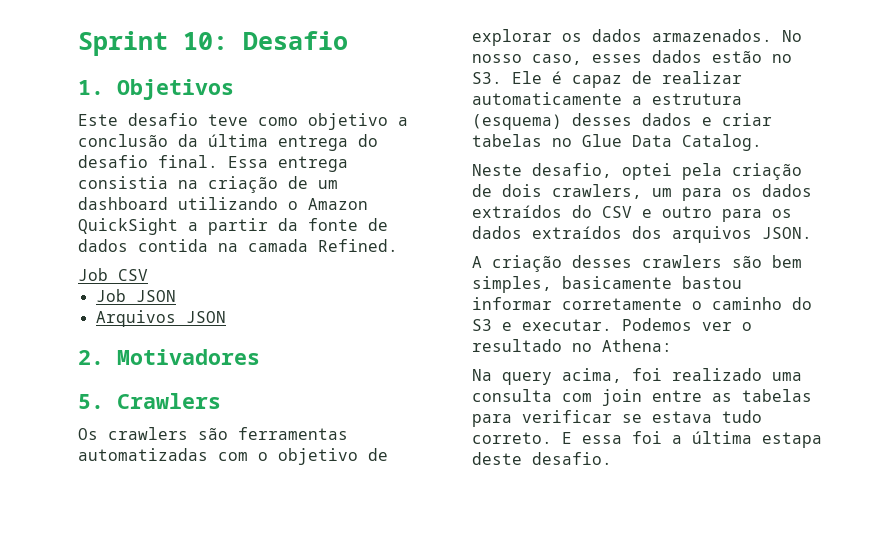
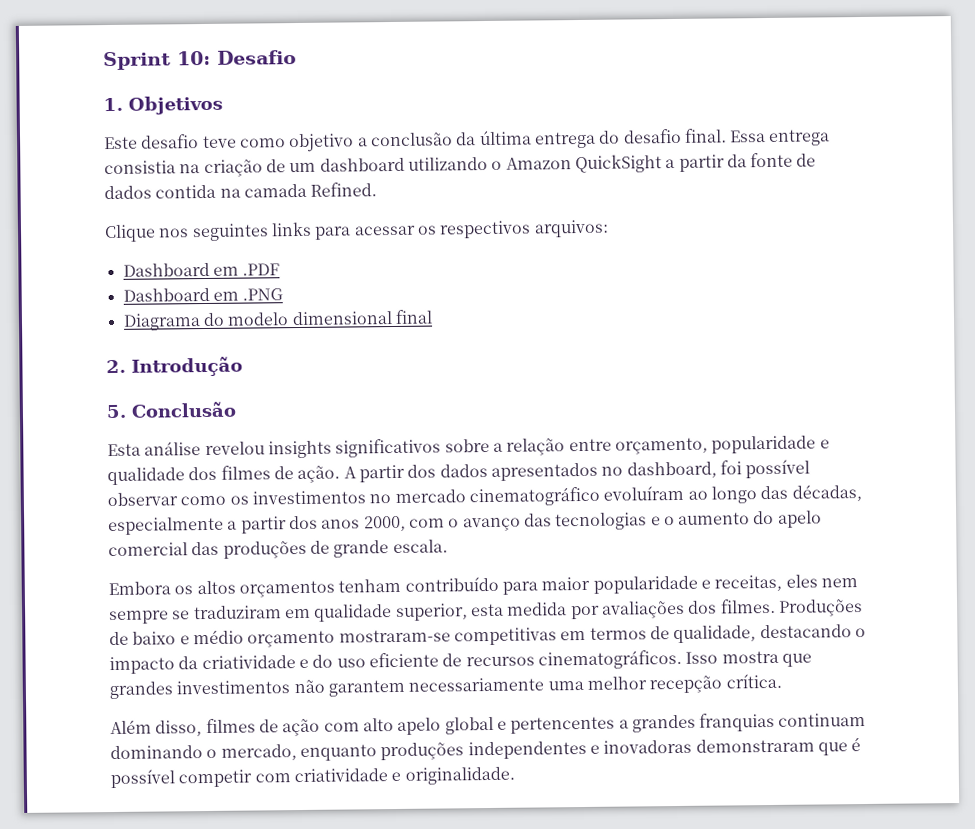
- Job CSV
- Job JSON
- Arquivos JSON
+ Clique nos seguintes links para acessar os respectivos arquivos:
+ Dashboard em .PDF
+ Dashboard em .PNG
+ Diagrama do modelo dimensional final
- 2. Motivadores
+ 2. Introdução
- 5. Crawlers
- Os crawlers são ferramentas automatizadas com o objetivo de explorar os dados armazenados. No nosso caso, esses dados estão no S3. Ele é capaz de realizar automaticamente a estrutura (esquema) desses dados e criar tabelas no Glue Data Catalog.
- Neste desafio, optei pela criação de dois crawlers, um para os dados extraídos do CSV e outro para os dados extraídos dos arquivos JSON.
- A criação desses crawlers são bem simples, basicamente bastou informar corretamente o caminho do S3 e executar. Podemos ver o resultado no Athena:
- Na query acima, foi realizado uma consulta com join entre as tabelas para verificar se estava tudo correto. E essa foi a última estapa deste desafio.
+ 5. Conclusão
+ Esta análise revelou insights significativos sobre a relação entre orçamento, popularidade e qualidade dos filmes de ação. A partir dos dados apresentados no dashboard, foi possível observar como os investimentos no mercado cinematográfico evoluíram ao longo das décadas, especialmente a partir dos anos 2000, com o avanço das tecnologias e o aumento do apelo comercial das produções de grande escala.
+ Embora os altos orçamentos tenham contribuído para maior popularidade e receitas, eles nem sempre se traduziram em qualidade superior, esta medida por avaliações dos filmes. Produções de baixo e médio orçamento mostraram-se competitivas em termos de qualidade, destacando o impacto da criatividade e do uso eficiente de recursos cinematográficos. Isso mostra que grandes investimentos não garantem necessariamente uma melhor recepção crítica.
+ Além disso, filmes de ação com alto apelo global e pertencentes a grandes franquias continuam dominando o mercado, enquanto produções independentes e inovadoras demonstraram que é possível competir com criatividade e originalidade.

